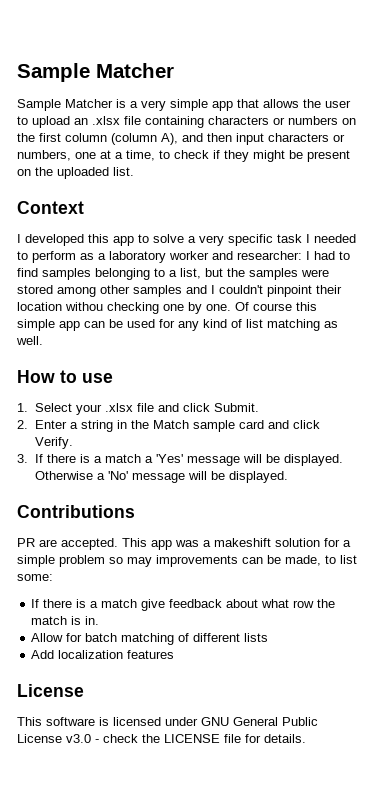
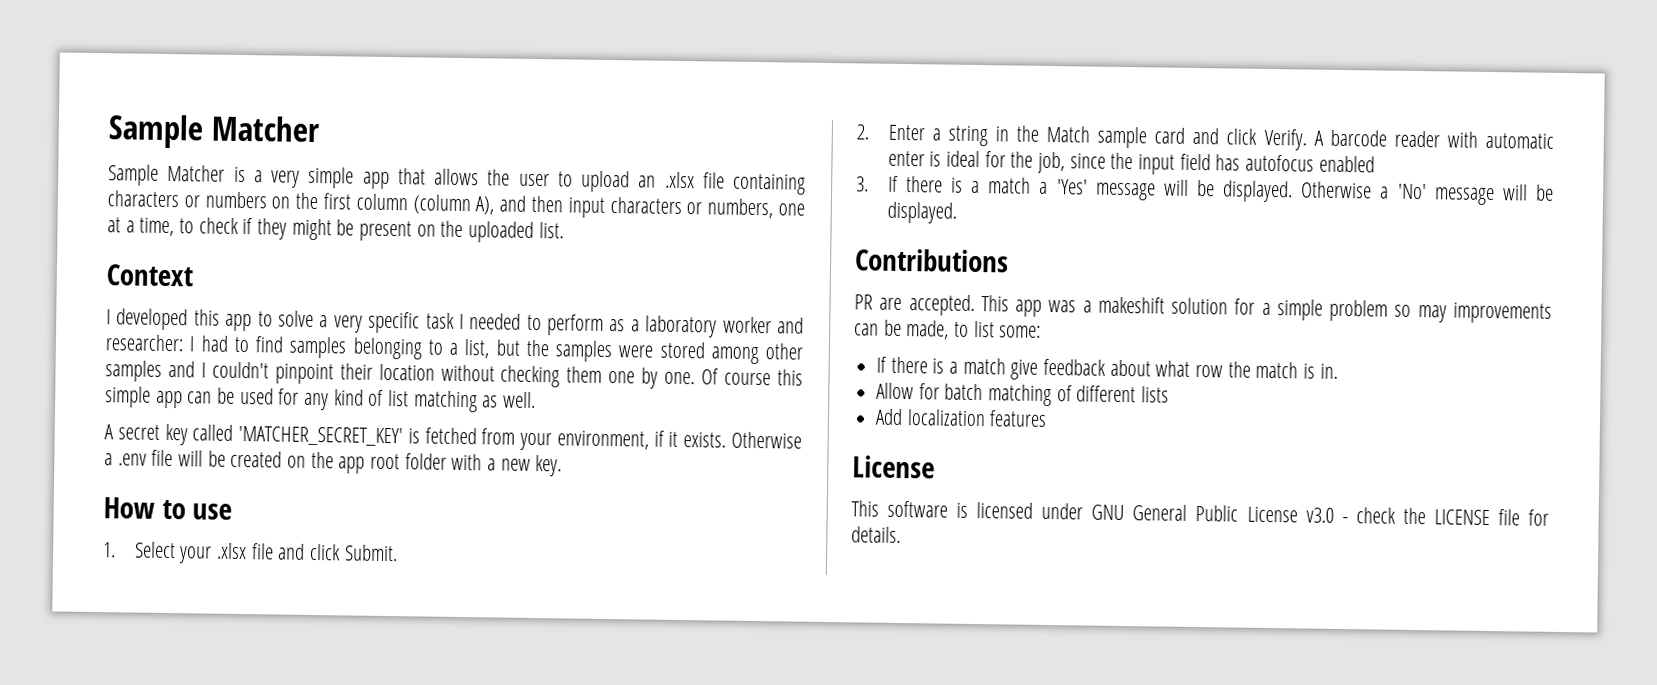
- I developed this app to solve a very specific task I needed to perform as a laboratory worker and researcher: I had to find samples belonging to a list, but the samples were stored among other samples and I couldn't pinpoint their location withou checking one by one.
+ I developed this app to solve a very specific task I needed to perform as a laboratory worker and researcher: I had to find samples belonging to a list, but the samples were stored among other samples and I couldn't pinpoint their location without checking them one by one.
+ A secret key called 'MATCHER_SECRET_KEY' is fetched from your environment, if it exists. Otherwise a .env file will be created on the app root folder with a new key.
+ A barcode reader with automatic enter is ideal for the job, since the input field has autofocus enabled

